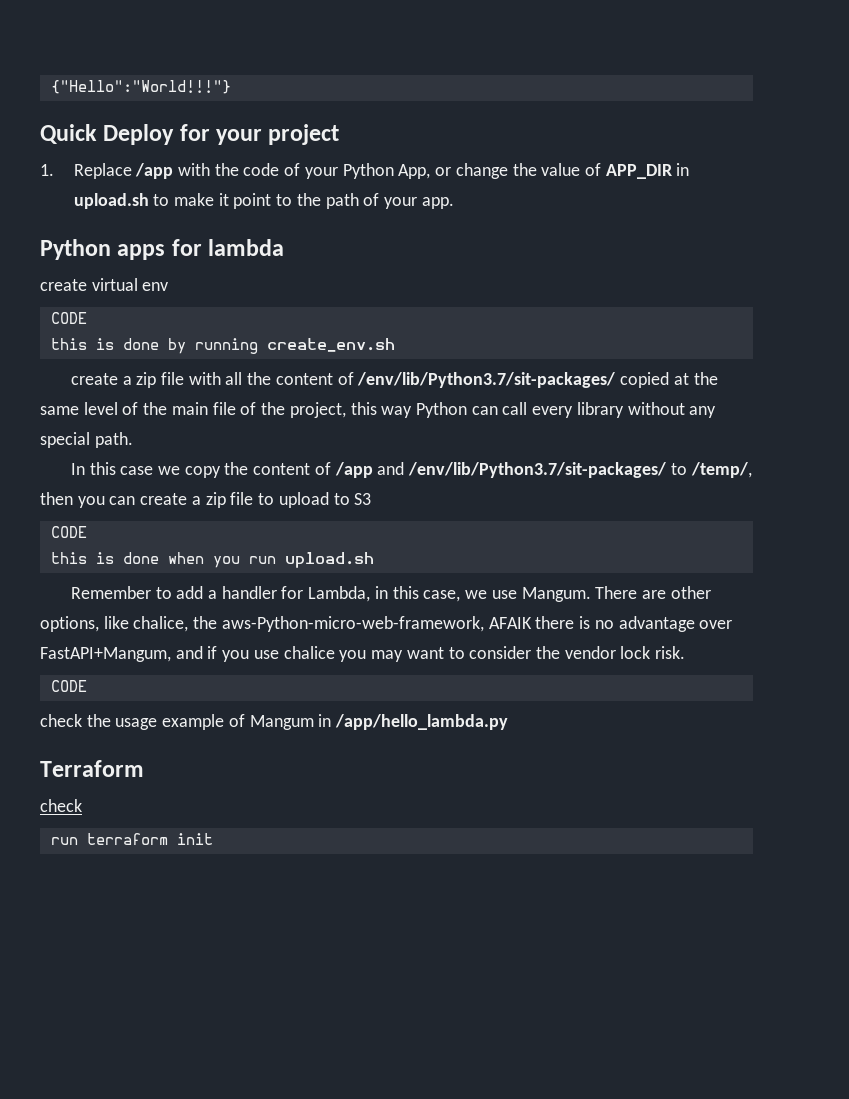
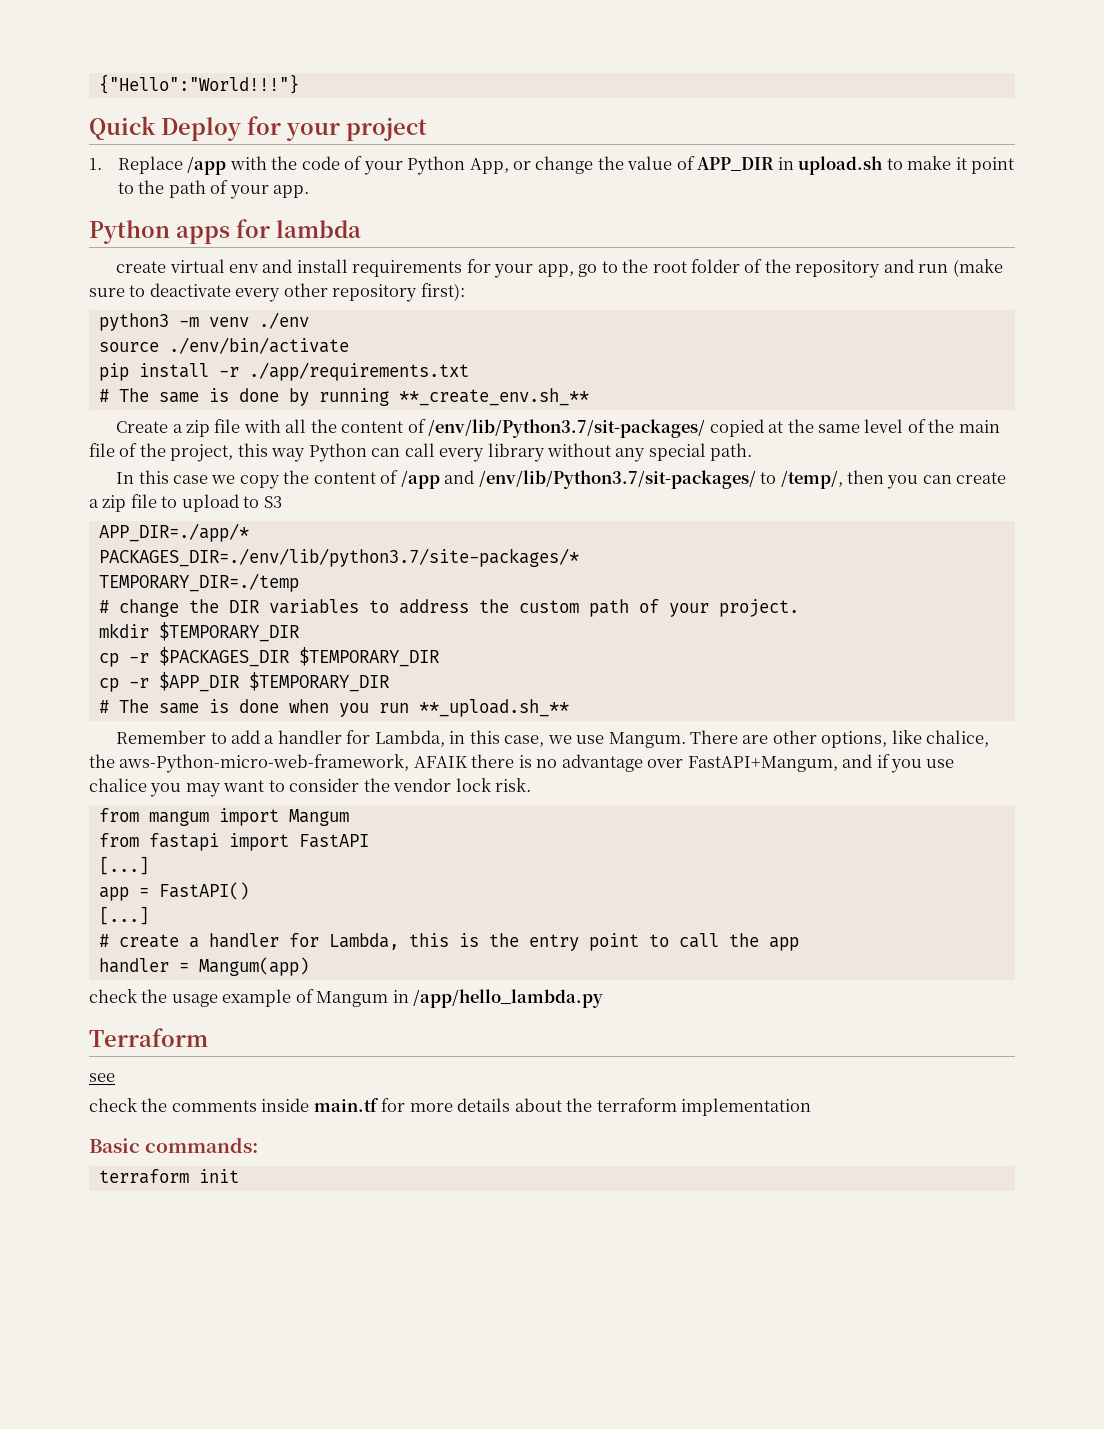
- create virtual env
- CODE
- this is done by running create_env.sh
- create a zip file with all the content of /env/lib/Python3.7/sit-packages/ copied at the same level of the main file of the project, this way Python can call every library without any special path.
+ create virtual env and install requirements for your app, go to the root folder of the repository and run (make sure to deactivate every other repository first):
+ python3 -m venv ./env
+ source ./env/bin/activate
+ pip install -r ./app/requirements.txt
+ # The same is done by running **_create_env.sh_**
+ Create a zip file with all the content of /env/lib/Python3.7/sit-packages/ copied at the same level of the main file of the project, this way Python can call every library without any special path.
  In this case we copy the content of /app and /env/lib/Python3.7/sit-packages/ to /temp/, then you can create a zip file to upload to S3
- CODE
- this is done when you run upload.sh
+ APP_DIR=./app/*
+ PACKAGES_DIR=./env/lib/python3.7/site-packages/*
+ TEMPORARY_DIR=./temp
+ # change the DIR variables to address the custom path of your project.
+ mkdir $TEMPORARY_DIR
+ cp -r $PACKAGES_DIR $TEMPORARY_DIR
+ cp -r $APP_DIR $TEMPORARY_DIR
+ # The same is done when you run **_upload.sh_**
  There are other options, like chalice, the aws-Python-micro-web-framework, AFAIK there is no advantage over FastAPI+Mangum, and if you use chalice you may want to consider the vendor lock risk.
- CODE
+ from mangum import Mangum
+ from fastapi import FastAPI
+ [...]
+ app = FastAPI()
+ [...]
+ # create a handler for Lambda, this is the entry point to call the app
+ handler = Mangum(app)
  Terraform
- check
- run terraform init
+ see
+ check the comments inside main.tf for more details about the terraform implementation
+ Basic commands:
+ terraform init

